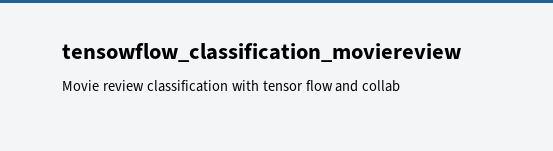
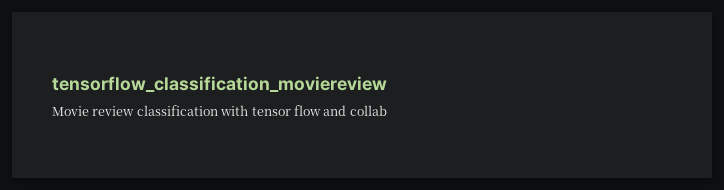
- tensowflow_classification_moviereview
+ tensorflow_classification_moviereview

